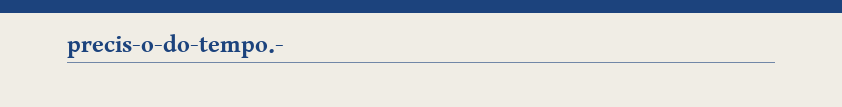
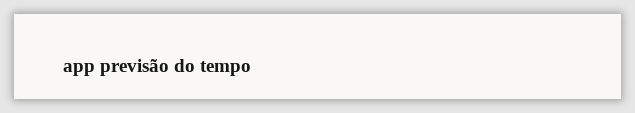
- precis-o-do-tempo.-
+ app previsão do tempo

